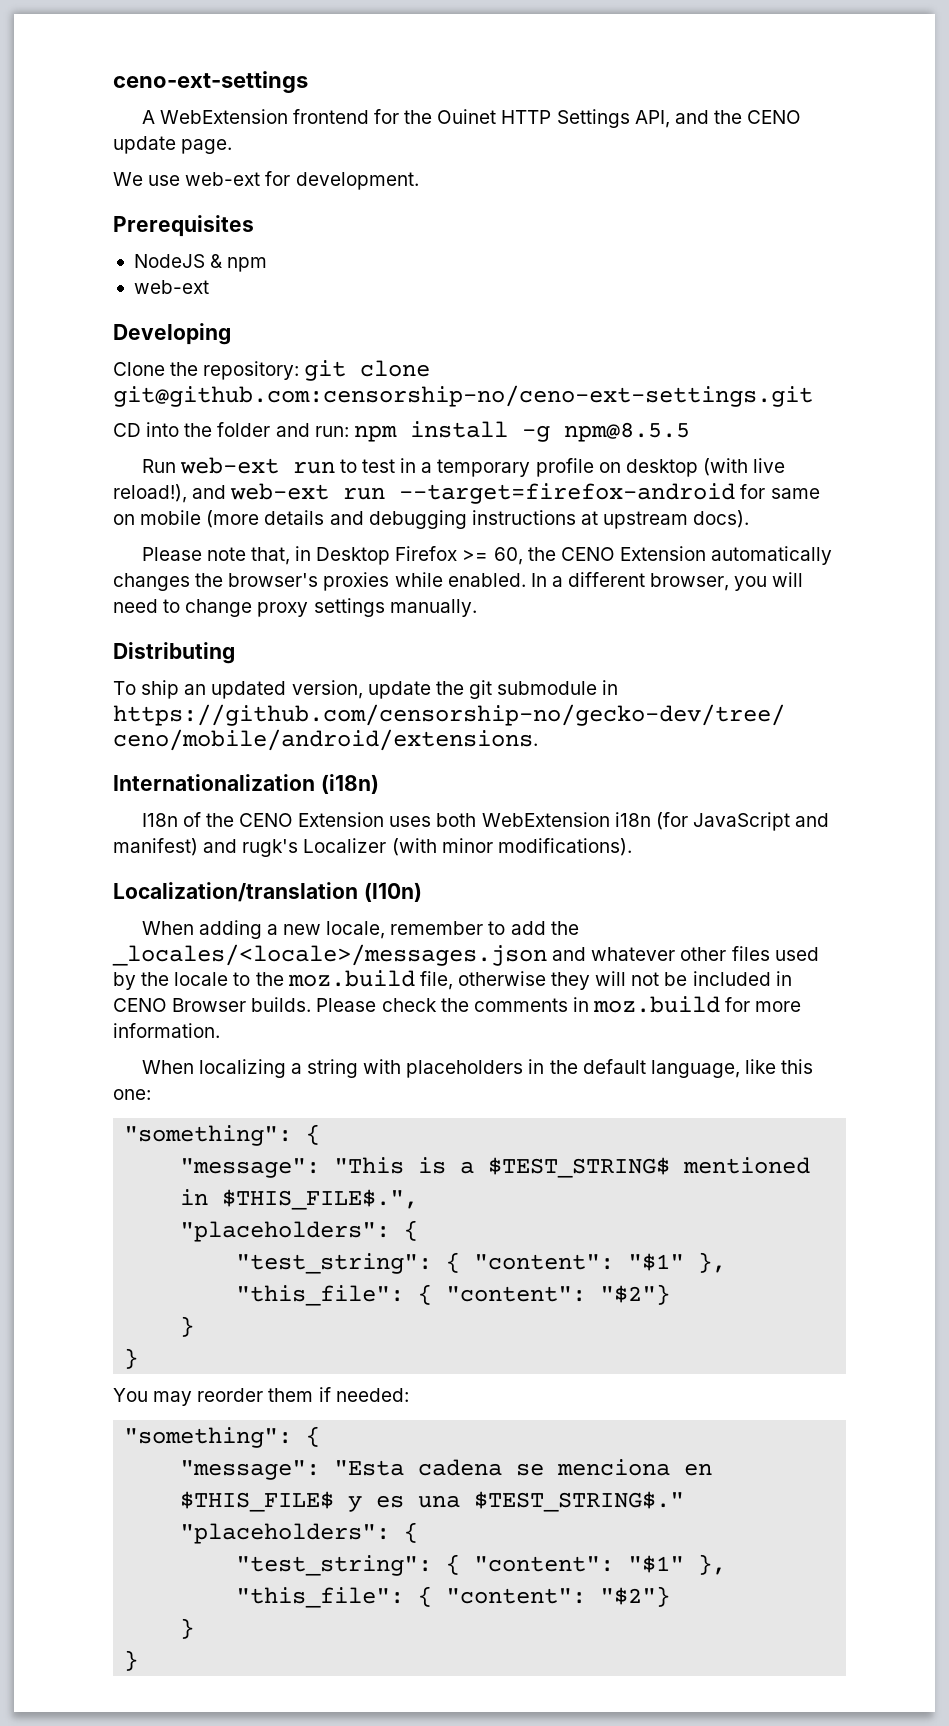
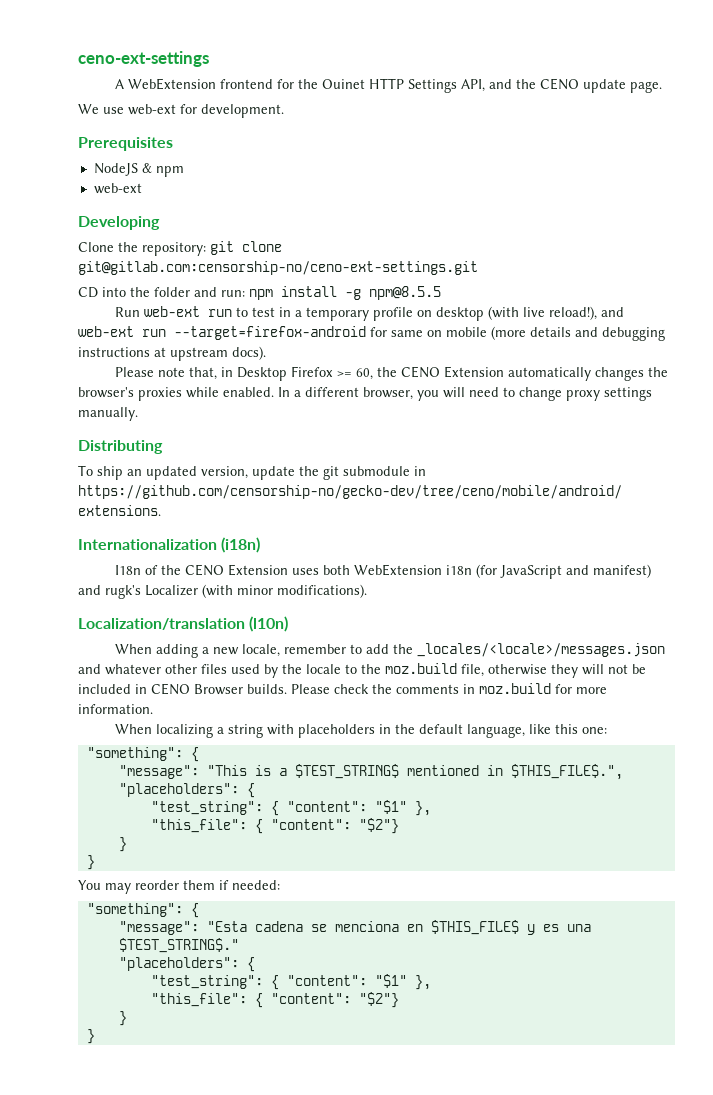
- Clone the repository: git clone git@github.com:censorship-no/ceno-ext-settings.git
+ Clone the repository: git clone git@gitlab.com:censorship-no/ceno-ext-settings.git

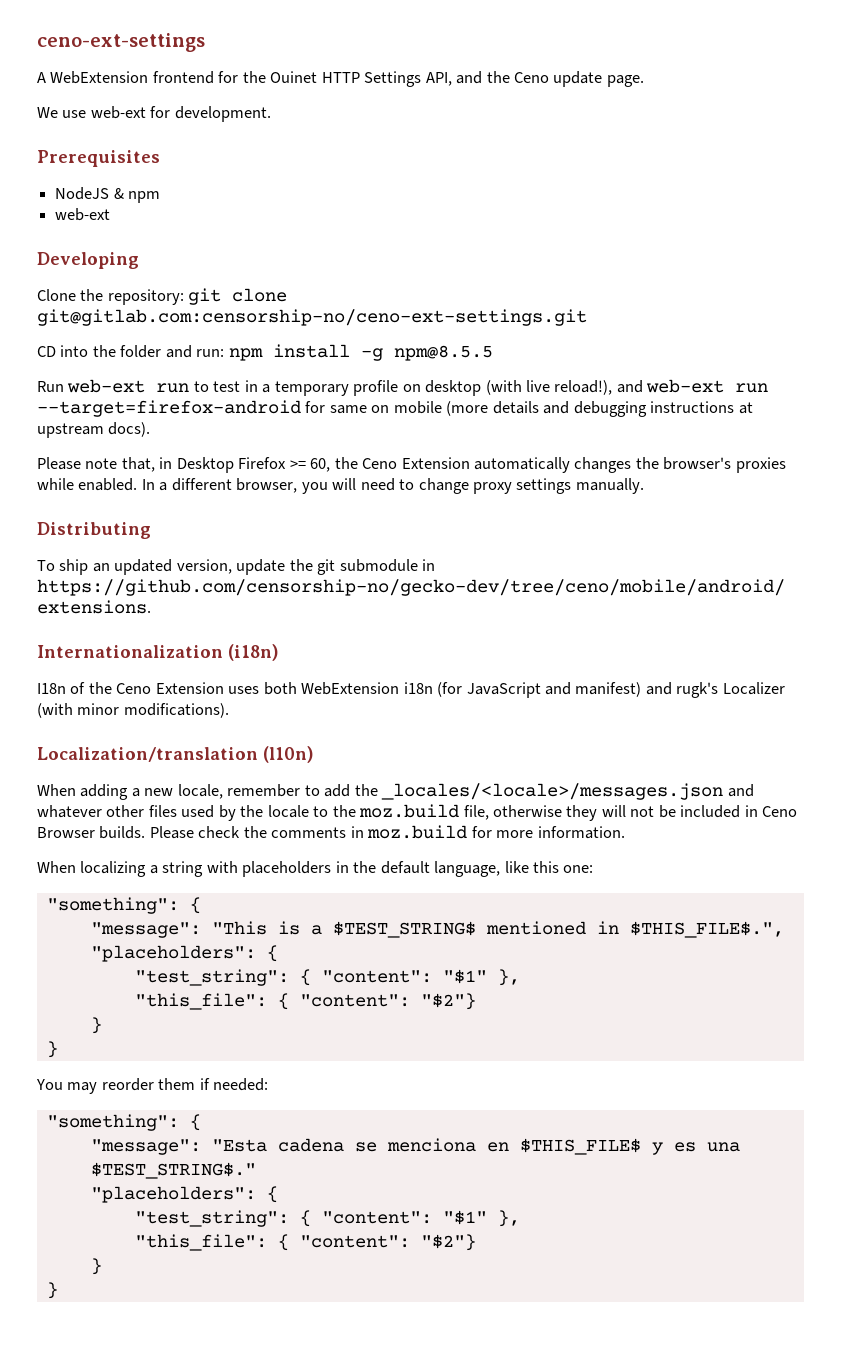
- A WebExtension frontend for the Ouinet HTTP Settings API, and the CENO update page.
+ A WebExtension frontend for the Ouinet HTTP Settings API, and the Ceno update page.
- Please note that, in Desktop Firefox >= 60, the CENO Extension automatically changes the browser's proxies while enabled.
+ Please note that, in Desktop Firefox >= 60, the Ceno Extension automatically changes the browser's proxies while enabled.
- I18n of the CENO Extension uses both WebExtension i18n (for JavaScript and manifest) and rugk's Localizer (with minor modifications).
+ I18n of the Ceno Extension uses both WebExtension i18n (for JavaScript and manifest) and rugk's Localizer (with minor modifications).
- When adding a new locale, remember to add the _locales/<locale>/messages.json and whatever other files used by the locale to the moz.build file, otherwise they will not be included in CENO Browser builds.
+ When adding a new locale, remember to add the _locales/<locale>/messages.json and whatever other files used by the locale to the moz.build file, otherwise they will not be included in Ceno Browser builds.

